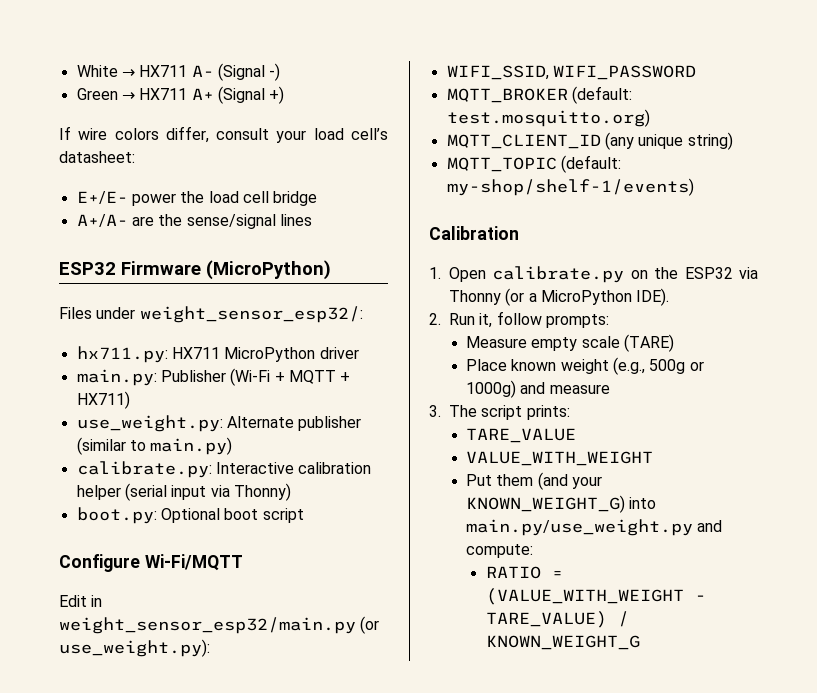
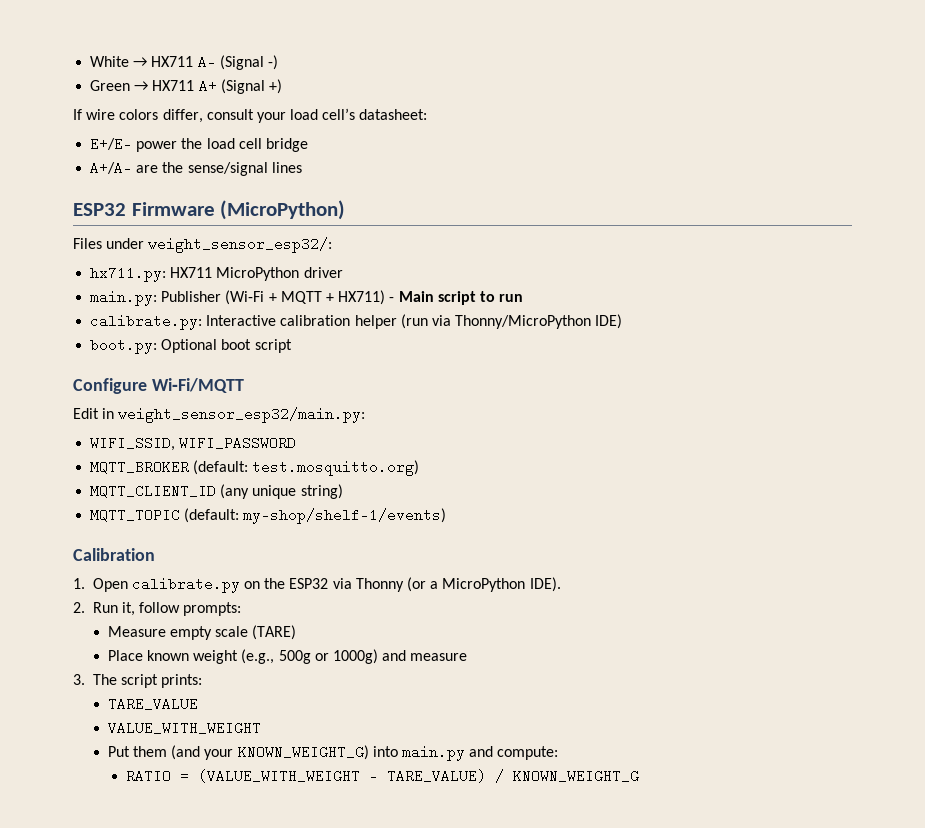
- main.py: Publisher (Wi‑Fi + MQTT + HX711)
- use_weight.py: Alternate publisher (similar to main.py)
+ main.py: Publisher (Wi‑Fi + MQTT + HX711) - Main script to run
- calibrate.py: Interactive calibration helper (serial input via Thonny)
+ calibrate.py: Interactive calibration helper (run via Thonny/MicroPython IDE)
- Edit in weight_sensor_esp32/main.py (or use_weight.py):
+ Edit in weight_sensor_esp32/main.py:
- Put them (and your KNOWN_WEIGHT_G) into main.py/use_weight.py and compute:
+ Put them (and your KNOWN_WEIGHT_G) into main.py and compute:

